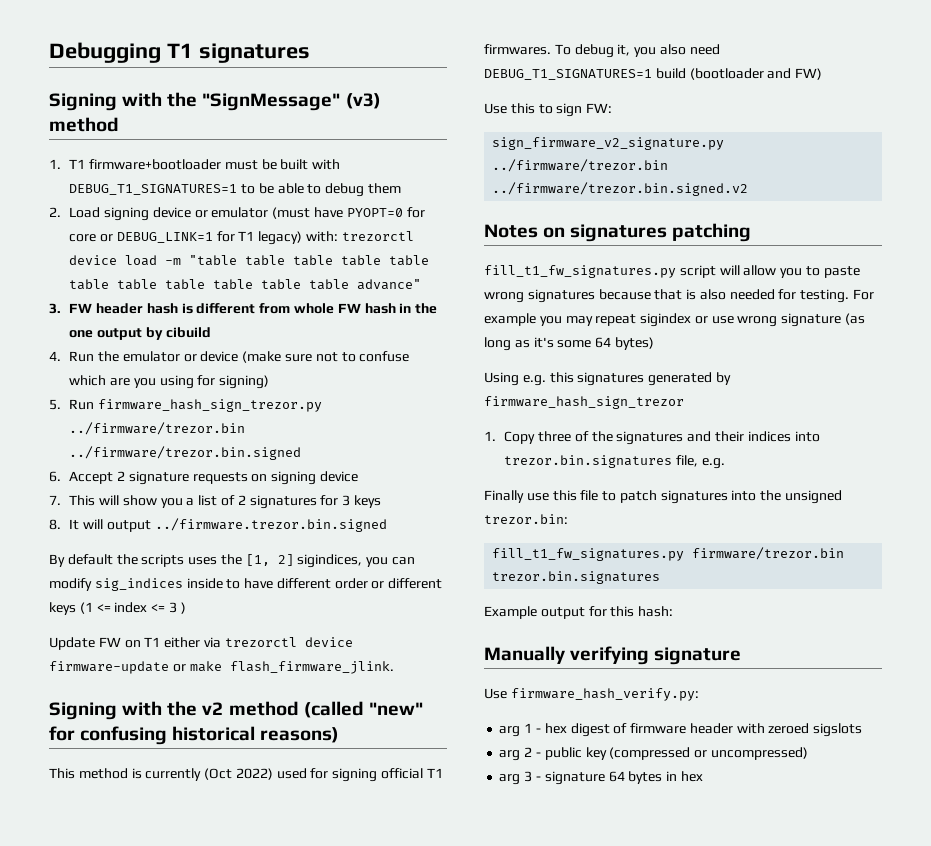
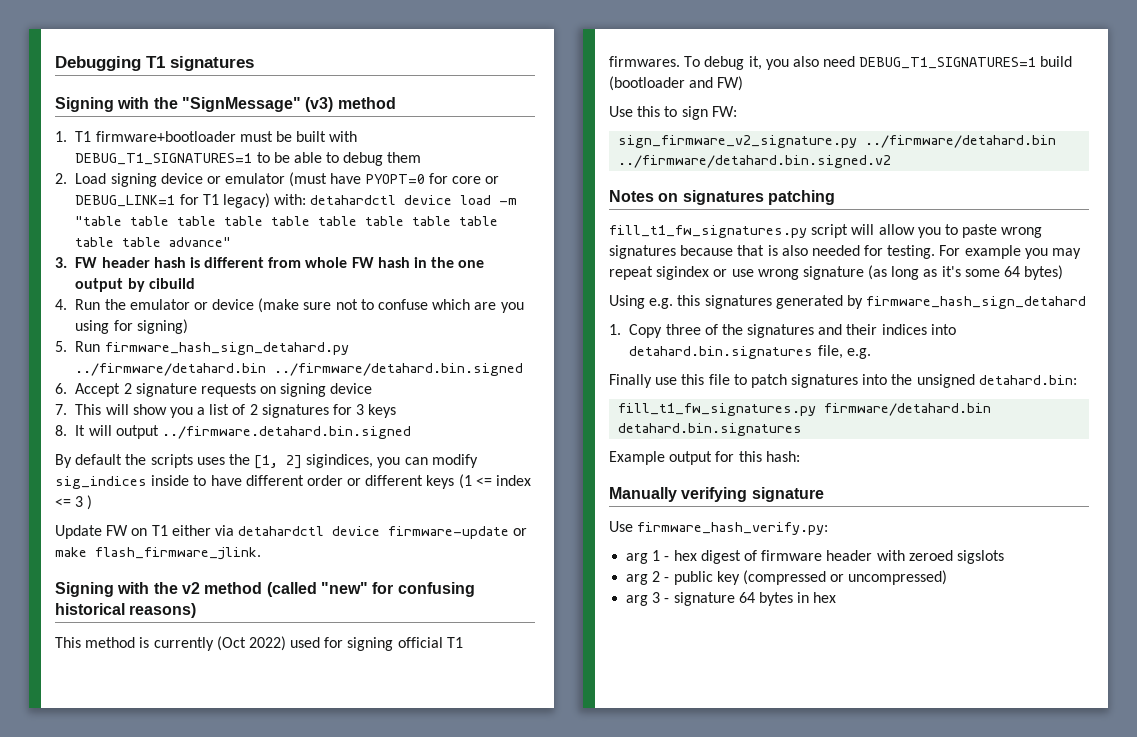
- 2. Load signing device or emulator (must have PYOPT=0 for core or DEBUG_LINK=1 for T1 legacy) with: trezorctl device load -m "table table table table table table table table table table table advance"
+ 2. Load signing device or emulator (must have PYOPT=0 for core or DEBUG_LINK=1 for T1 legacy) with: detahardctl device load -m "table table table table table table table table table table table advance"
- 5. Run firmware_hash_sign_trezor.py ../firmware/trezor.bin ../firmware/trezor.bin.signed
+ 5. Run firmware_hash_sign_detahard.py ../firmware/detahard.bin ../firmware/detahard.bin.signed
- 8. It will output ../firmware.trezor.bin.signed
+ 8. It will output ../firmware.detahard.bin.signed
- Update FW on T1 either via trezorctl device firmware-update or make flash_firmware_jlink.
+ Update FW on T1 either via detahardctl device firmware-update or make flash_firmware_jlink.
- sign_firmware_v2_signature.py ../firmware/trezor.bin ../firmware/trezor.bin.signed.v2
+ sign_firmware_v2_signature.py ../firmware/detahard.bin ../firmware/detahard.bin.signed.v2
- Using e.g. this signatures generated by firmware_hash_sign_trezor
+ Using e.g. this signatures generated by firmware_hash_sign_detahard
- 1. Copy three of the signatures and their indices into trezor.bin.signatures file, e.g.
+ 1. Copy three of the signatures and their indices into detahard.bin.signatures file, e.g.
- Finally use this file to patch signatures into the unsigned trezor.bin:
- fill_t1_fw_signatures.py firmware/trezor.bin trezor.bin.signatures
+ Finally use this file to patch signatures into the unsigned detahard.bin:
+ fill_t1_fw_signatures.py firmware/detahard.bin detahard.bin.signatures

